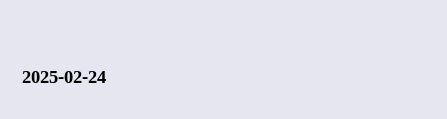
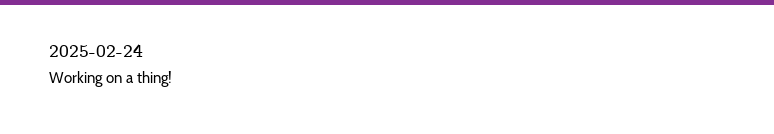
+ Working on a thing!

